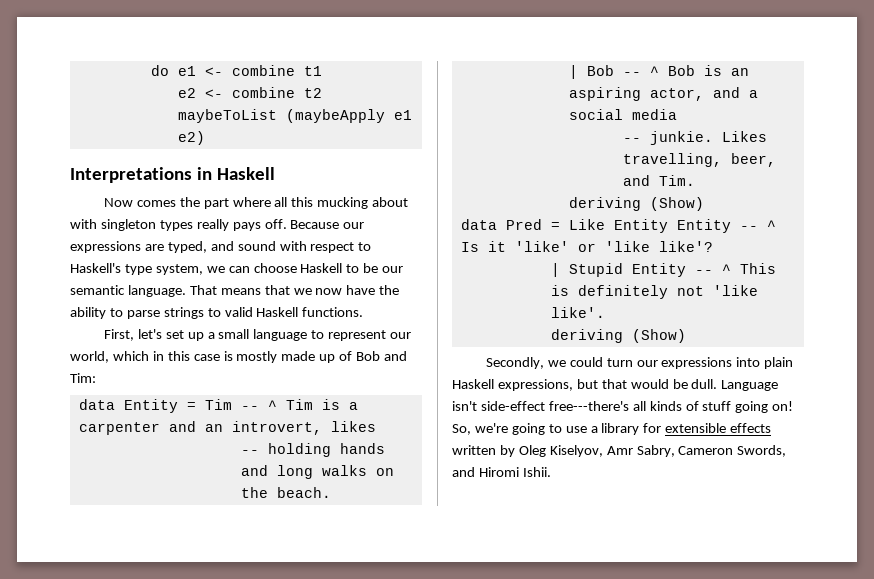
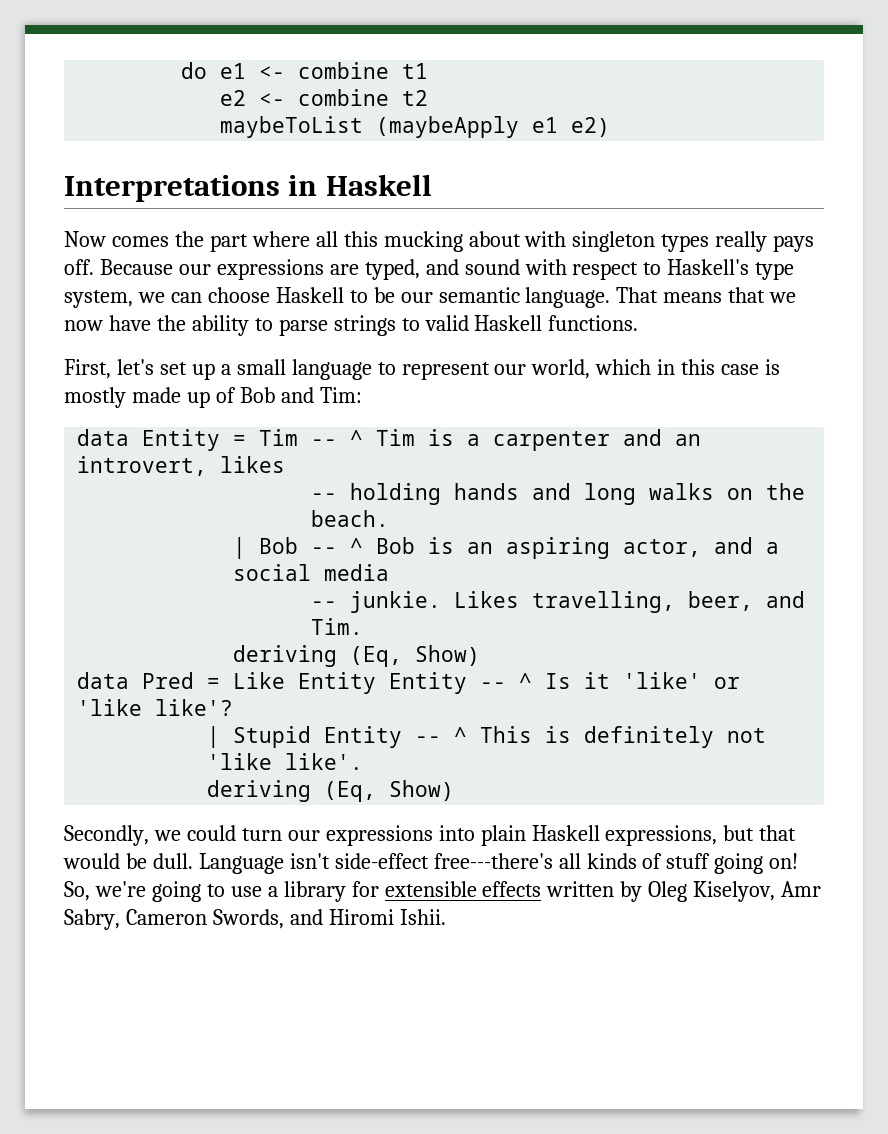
  Likes travelling, beer, and Tim.
- deriving (Show)
+ deriving (Eq, Show)
  | Stupid Entity -- ^ This is definitely not 'like like'.
- deriving (Show)
+ deriving (Eq, Show)

